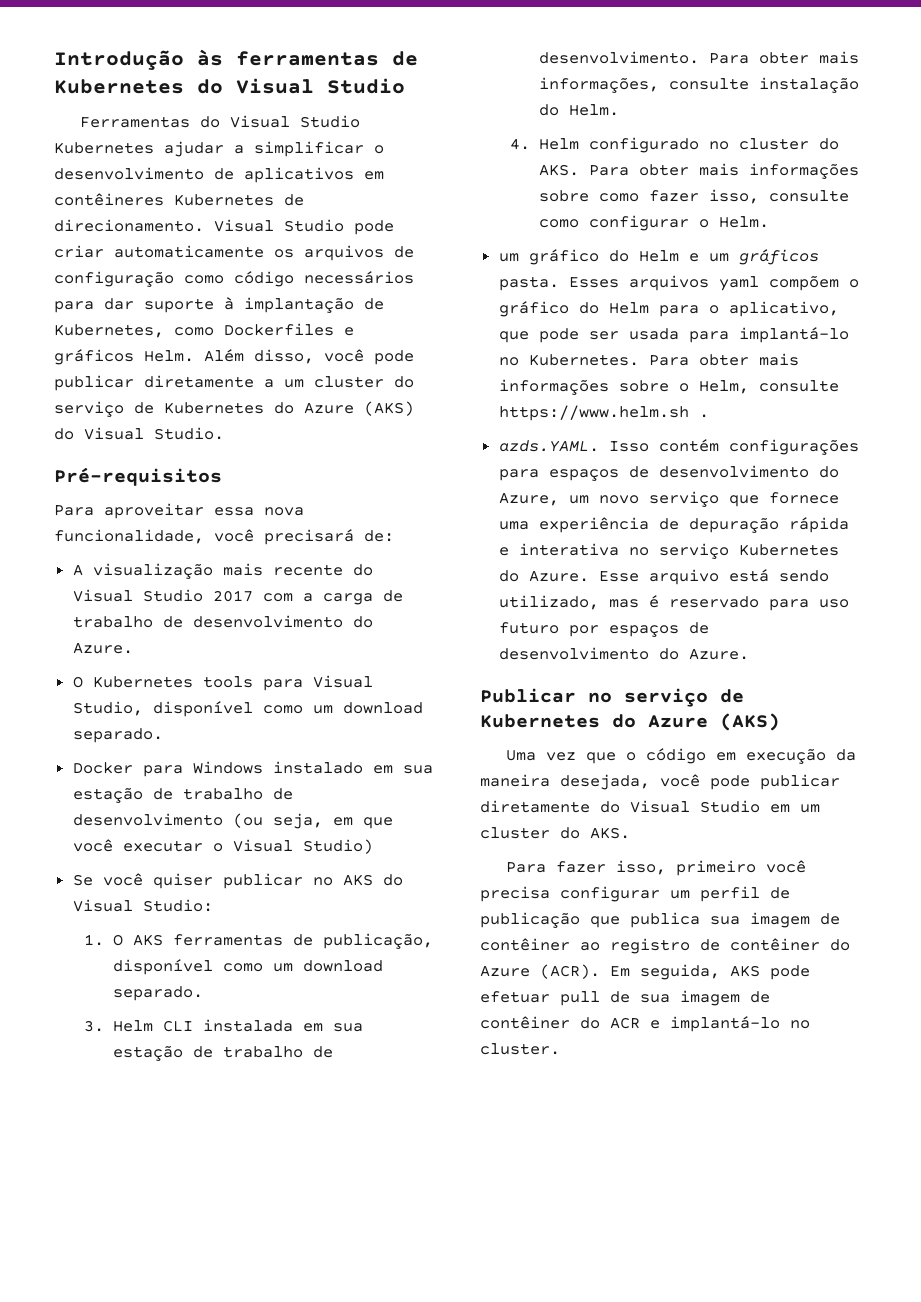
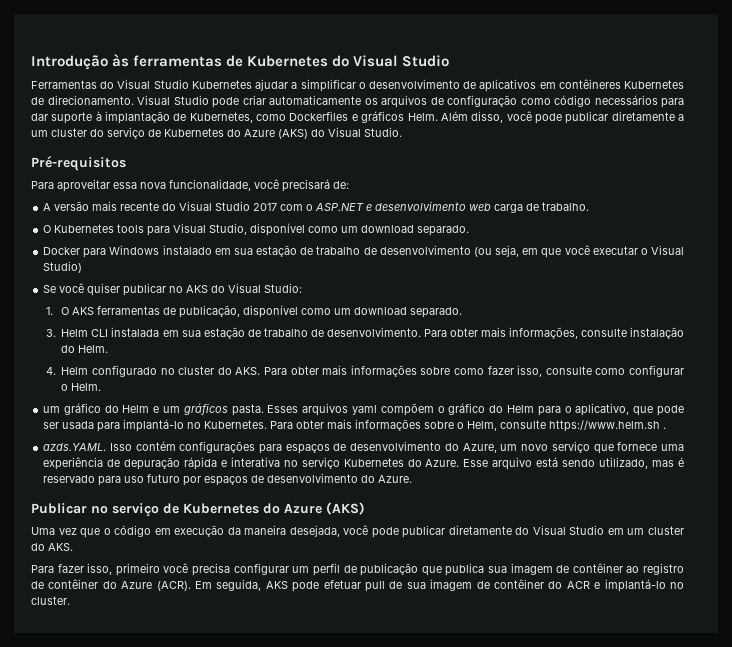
- A visualização mais recente do Visual Studio 2017 com a carga de trabalho de desenvolvimento do Azure.
+ A versão mais recente do Visual Studio 2017 com o ASP.NET e desenvolvimento web carga de trabalho.

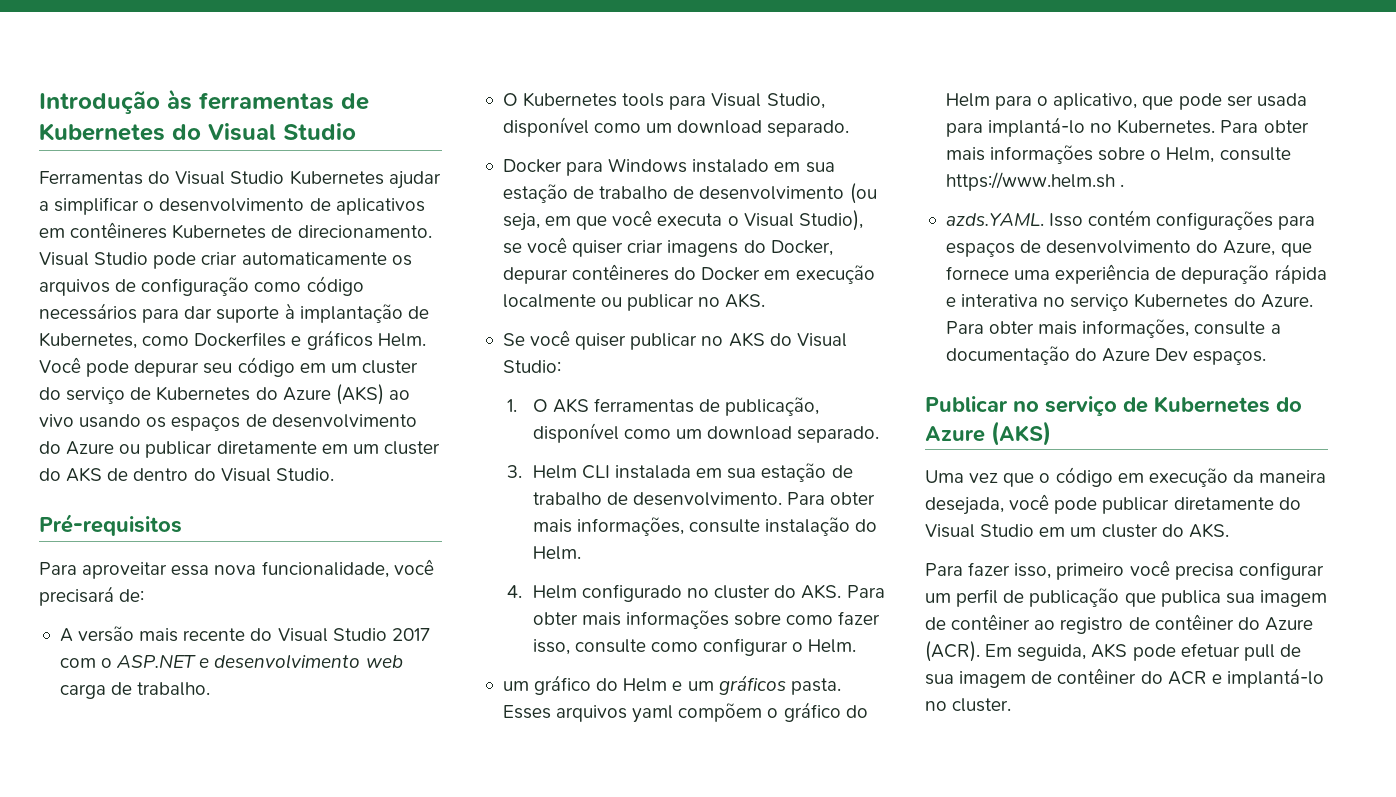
- Além disso, você pode publicar diretamente a um cluster do serviço de Kubernetes do Azure (AKS) do Visual Studio.
+ Você pode depurar seu código em um cluster do serviço de Kubernetes do Azure (AKS) ao vivo usando os espaços de desenvolvimento do Azure ou publicar diretamente em um cluster do AKS de dentro do Visual Studio.
- Docker para Windows instalado em sua estação de trabalho de desenvolvimento (ou seja, em que você executar o Visual Studio)
+ Docker para Windows instalado em sua estação de trabalho de desenvolvimento (ou seja, em que você executa o Visual Studio), se você quiser criar imagens do Docker, depurar contêineres do Docker em execução localmente ou publicar no AKS.
- azds.YAML. Isso contém configurações para espaços de desenvolvimento do Azure, um novo serviço que fornece uma experiência de depuração rápida e interativa no serviço Kubernetes do Azure.
+ azds.YAML. Isso contém configurações para espaços de desenvolvimento do Azure, que fornece uma experiência de depuração rápida e interativa no serviço Kubernetes do Azure.
- Esse arquivo está sendo utilizado, mas é reservado para uso futuro por espaços de desenvolvimento do Azure.
+ Para obter mais informações, consulte a documentação do Azure Dev espaços.

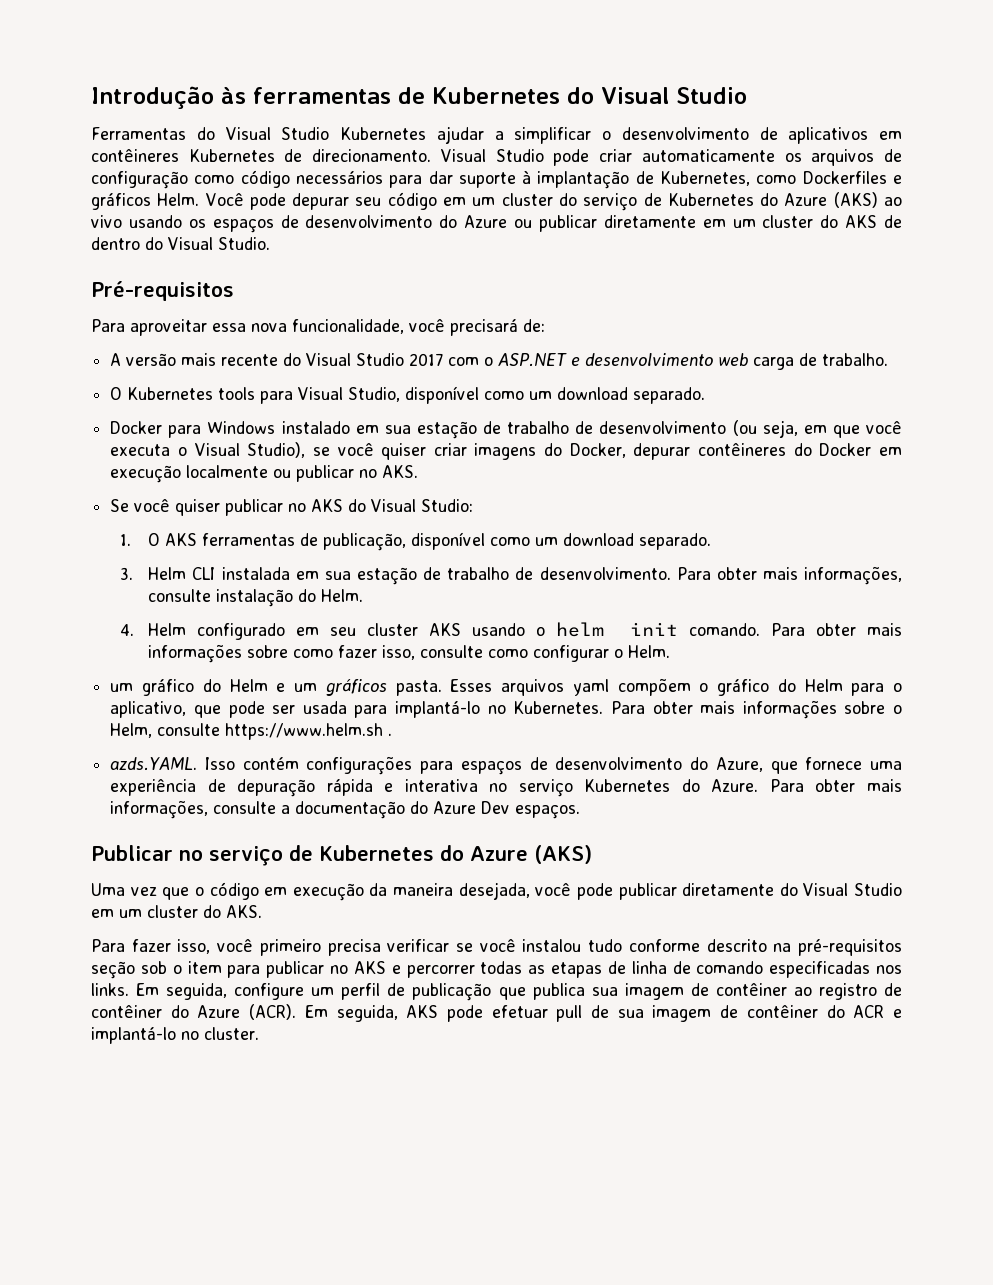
- 4. Helm configurado no cluster do AKS. Para obter mais informações sobre como fazer isso, consulte como configurar o Helm.
+ 4. Helm configurado em seu cluster AKS usando o helm init comando. Para obter mais informações sobre como fazer isso, consulte como configurar o Helm.
- Para fazer isso, primeiro você precisa configurar um perfil de publicação que publica sua imagem de contêiner ao registro de contêiner do Azure (ACR).
+ Para fazer isso, você primeiro precisa verificar se você instalou tudo conforme descrito na pré-requisitos seção sob o item para publicar no AKS e percorrer todas as etapas de linha de comando especificadas nos links. Em seguida, configure um perfil de publicação que publica sua imagem de contêiner ao registro de contêiner do Azure (ACR).

